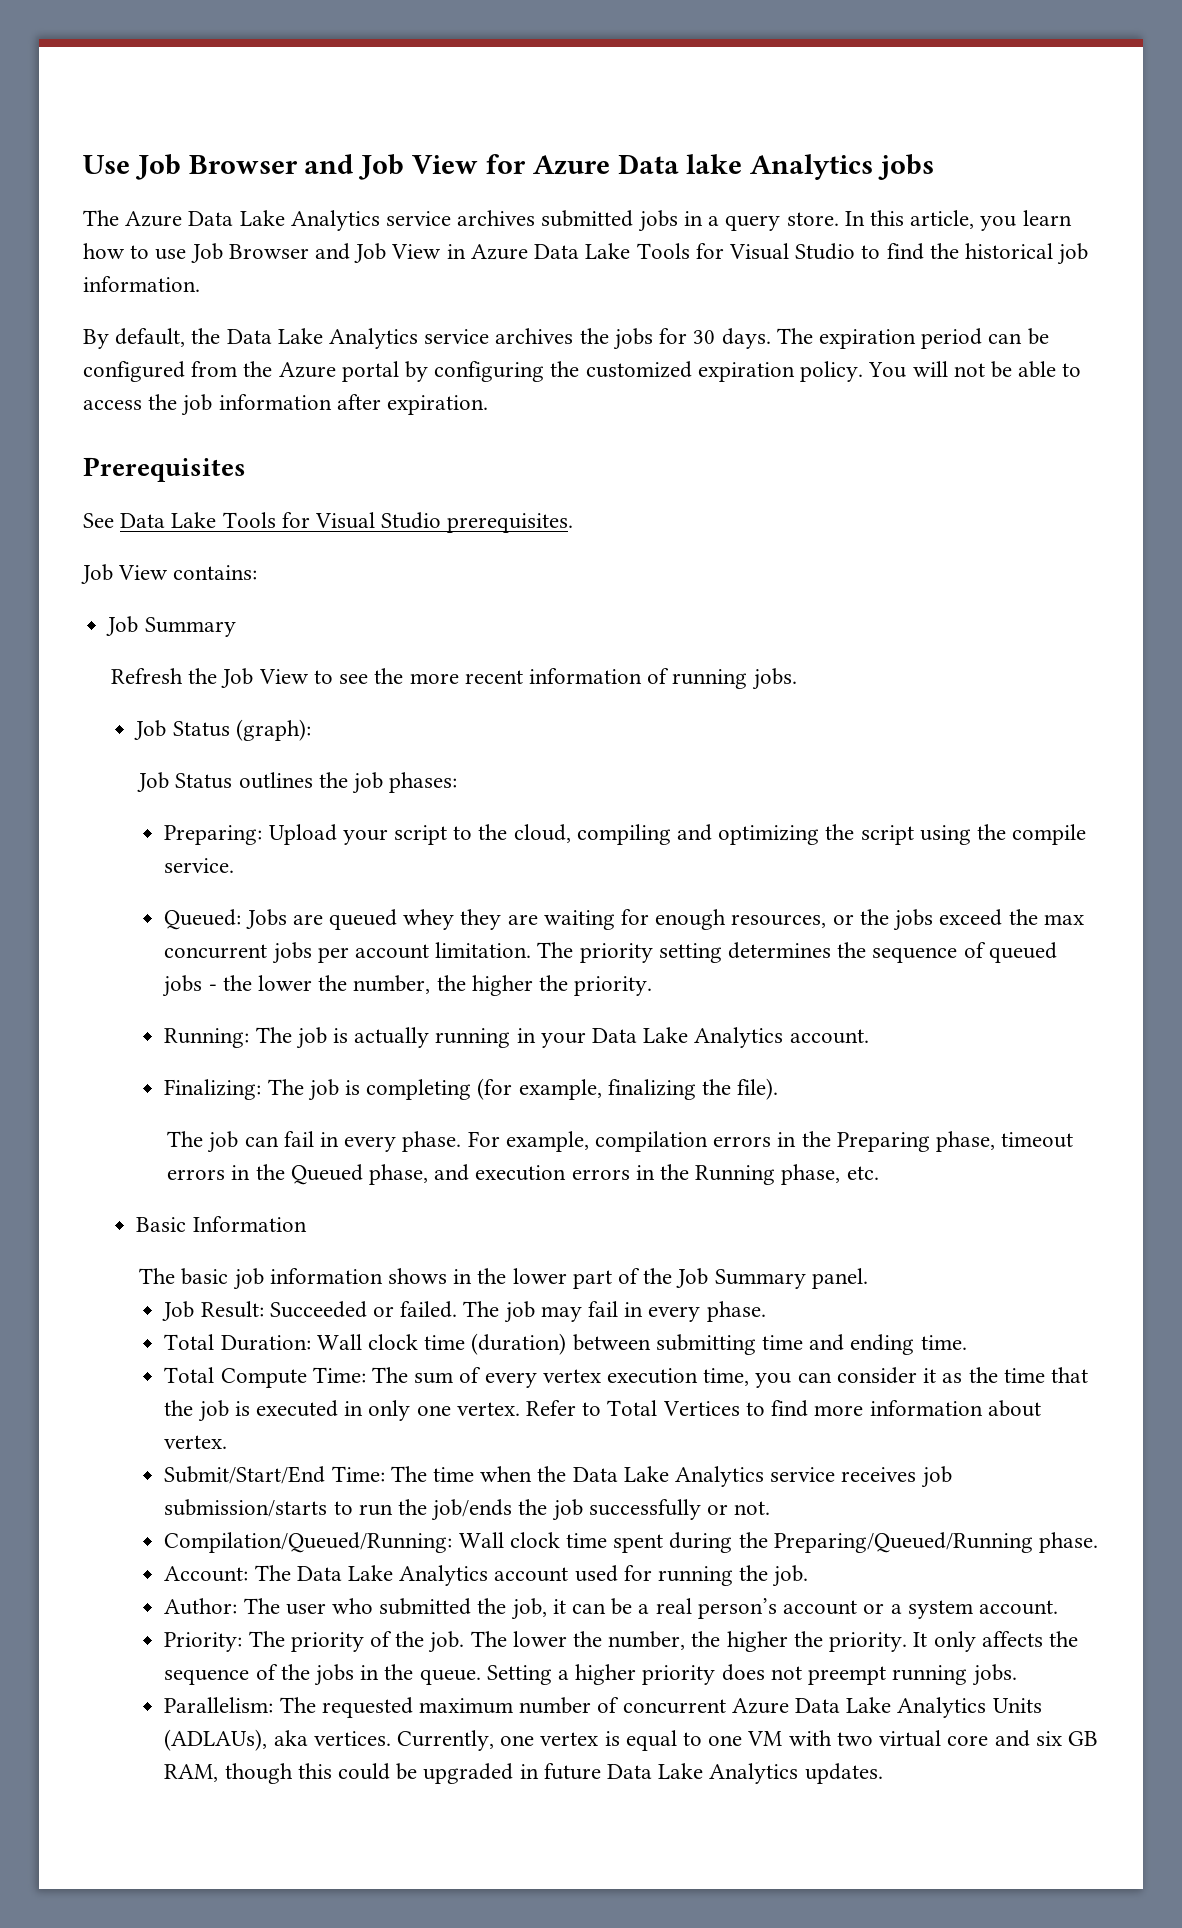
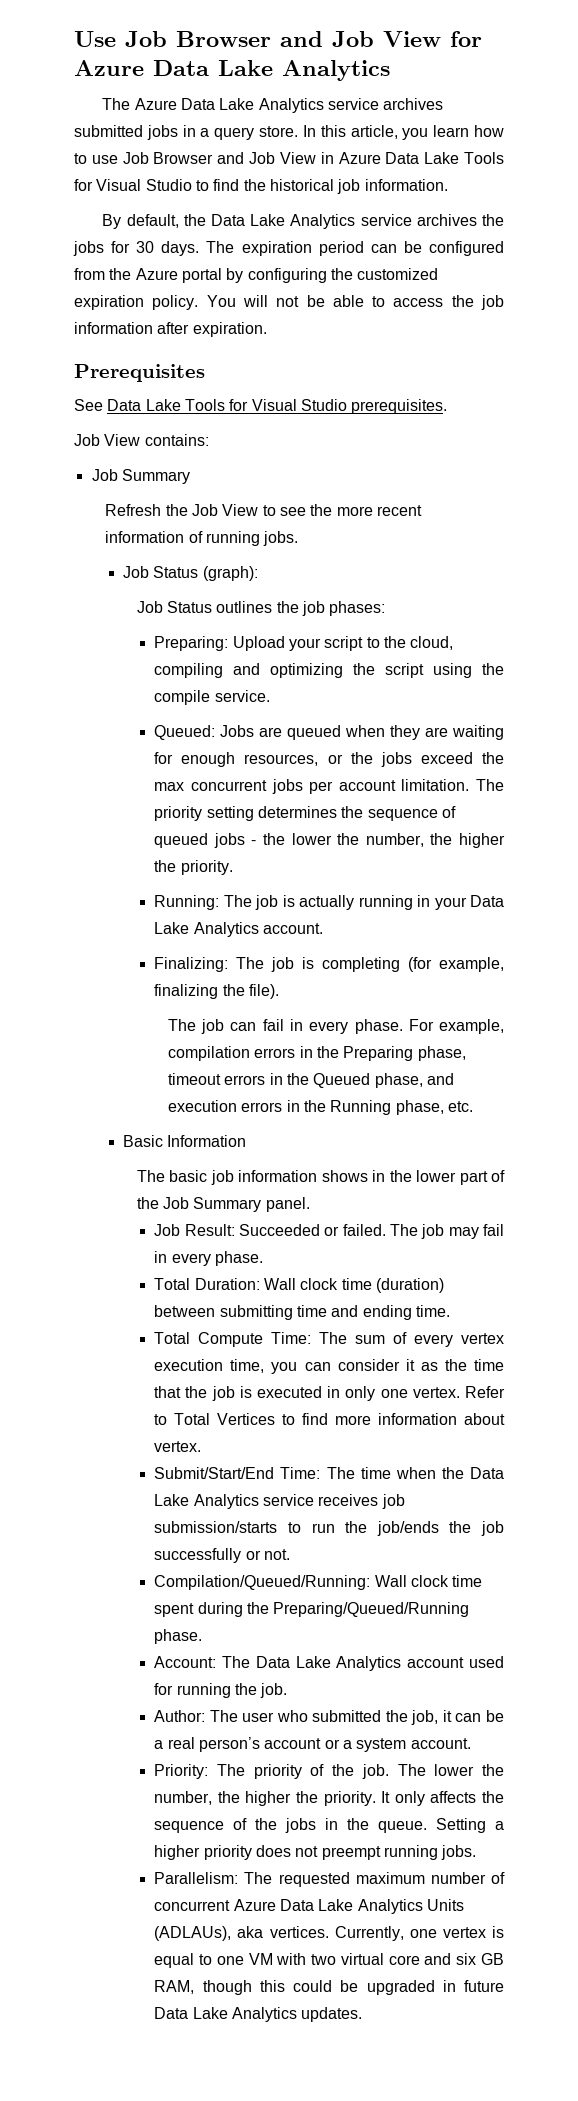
- Use Job Browser and Job View for Azure Data lake Analytics jobs
+ Use Job Browser and Job View for Azure Data Lake Analytics
- Queued: Jobs are queued whey they are waiting for enough resources, or the jobs exceed the max concurrent jobs per account limitation.
+ Queued: Jobs are queued when they are waiting for enough resources, or the jobs exceed the max concurrent jobs per account limitation.

